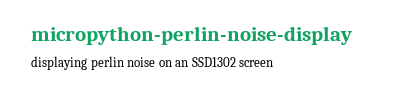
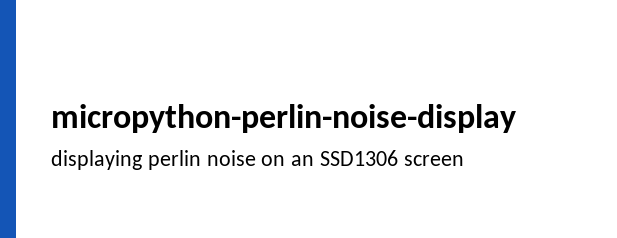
- displaying perlin noise on an SSD1302 screen
+ displaying perlin noise on an SSD1306 screen

